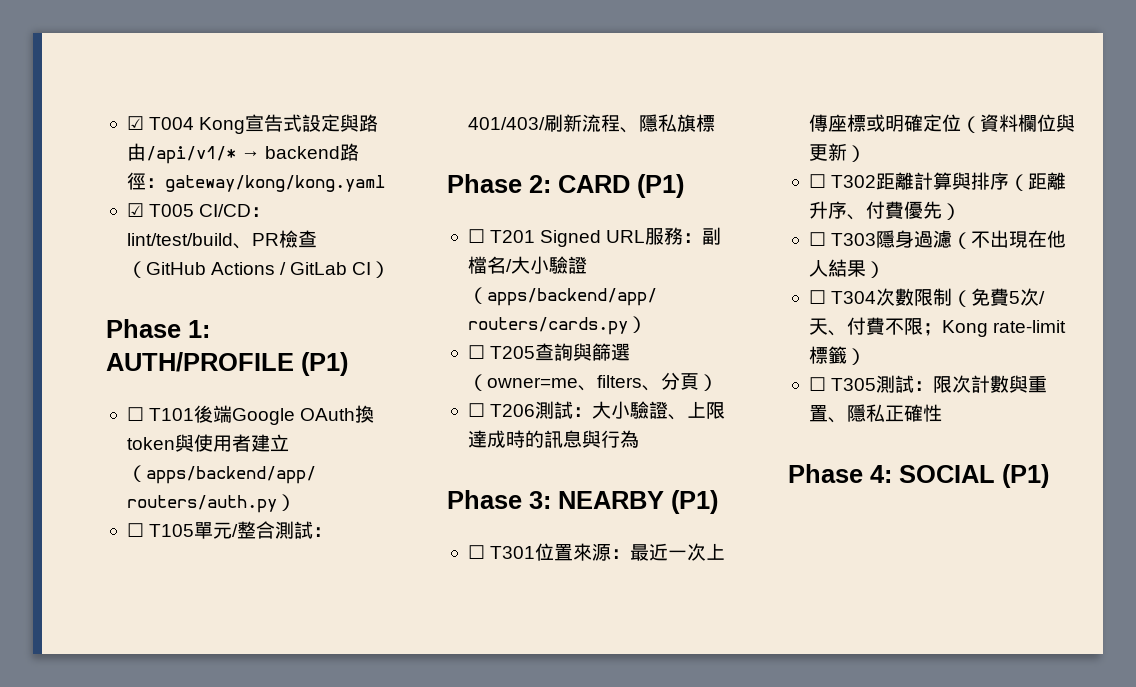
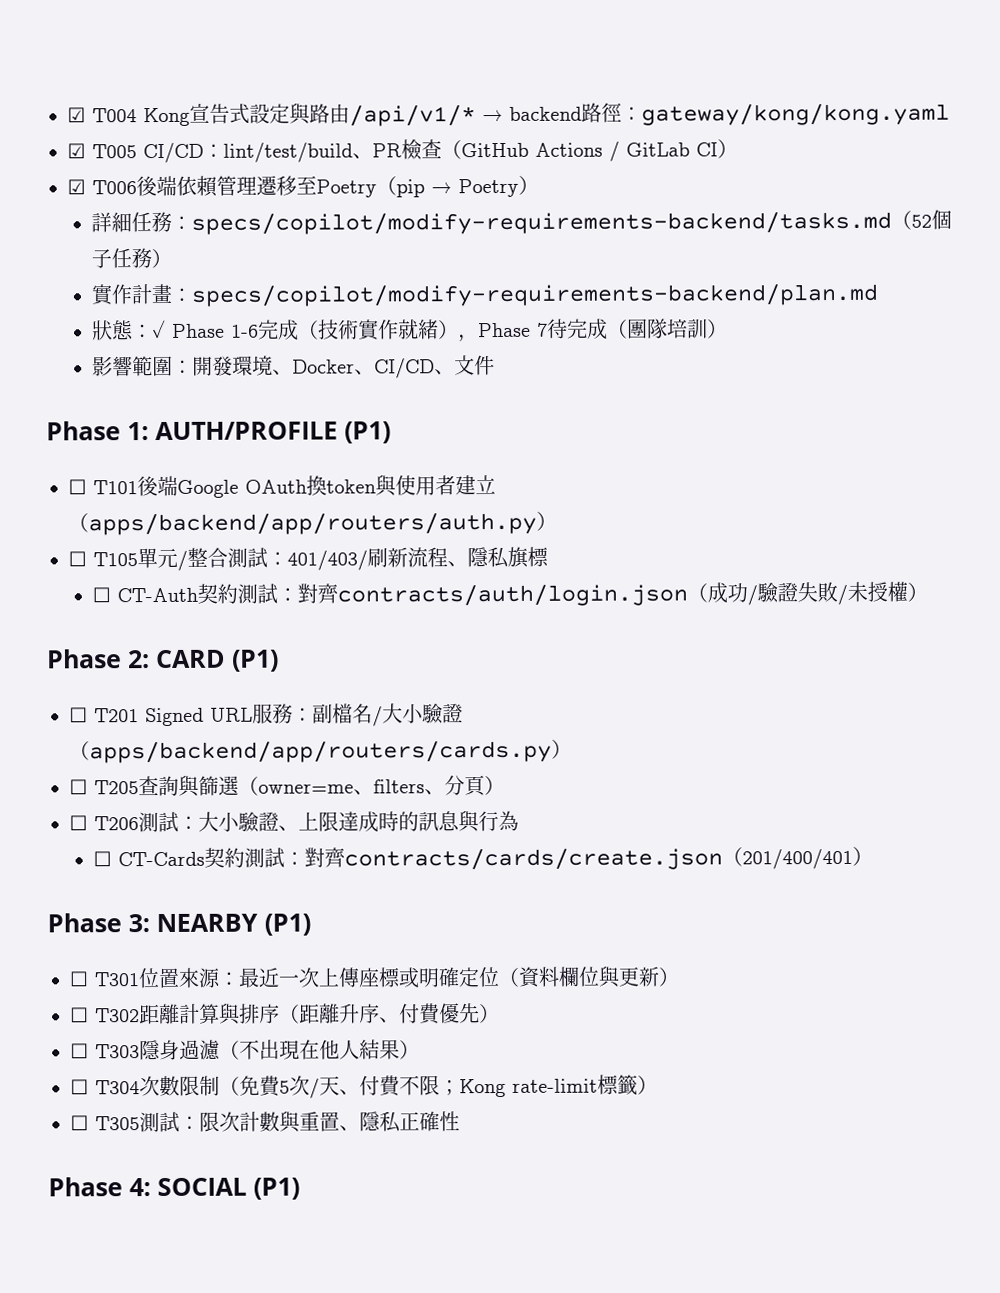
+ ☑ T006後端依賴管理遷移至Poetry（pip → Poetry）
+ 詳細任務：specs/copilot/modify-requirements-backend/tasks.md（52個子任務）
+ 實作計畫：specs/copilot/modify-requirements-backend/plan.md
+ 狀態：✓ Phase 1-6完成（技術實作就緒），Phase 7待完成（團隊培訓）
+ 影響範圍：開發環境、Docker、CI/CD、文件
+ ☐ CT-Auth契約測試：對齊contracts/auth/login.json（成功/驗證失敗/未授權）
+ ☐ CT-Cards契約測試：對齊contracts/cards/create.json（201/400/401）

